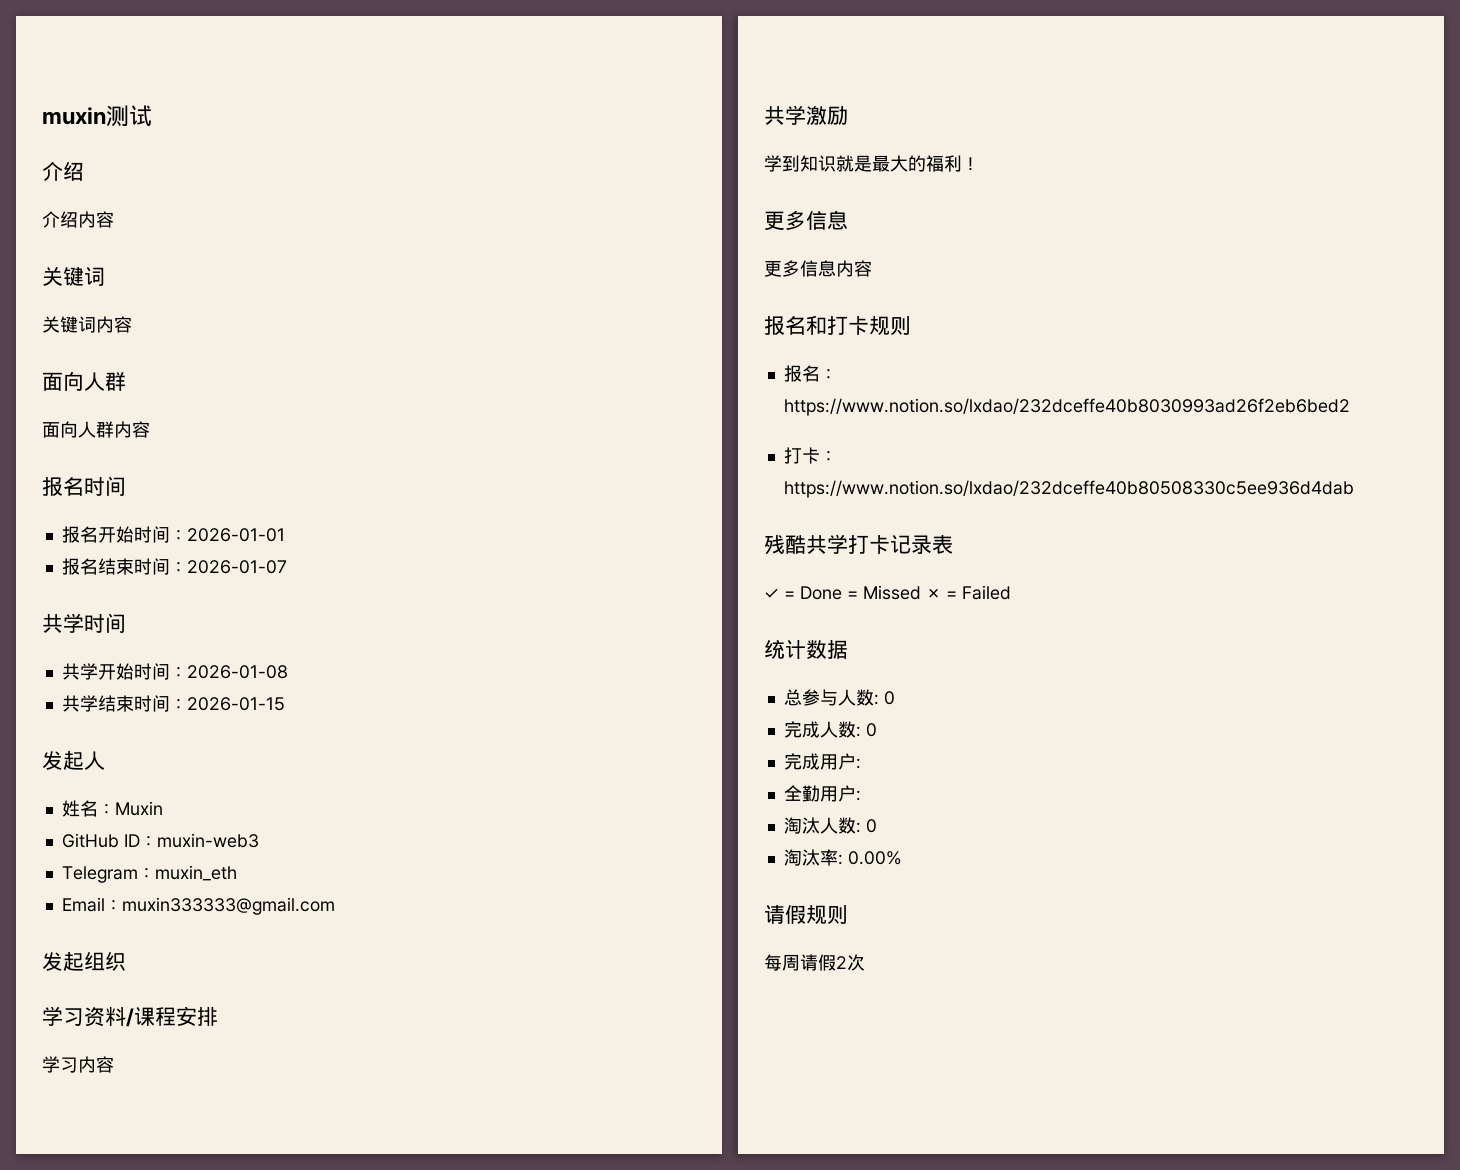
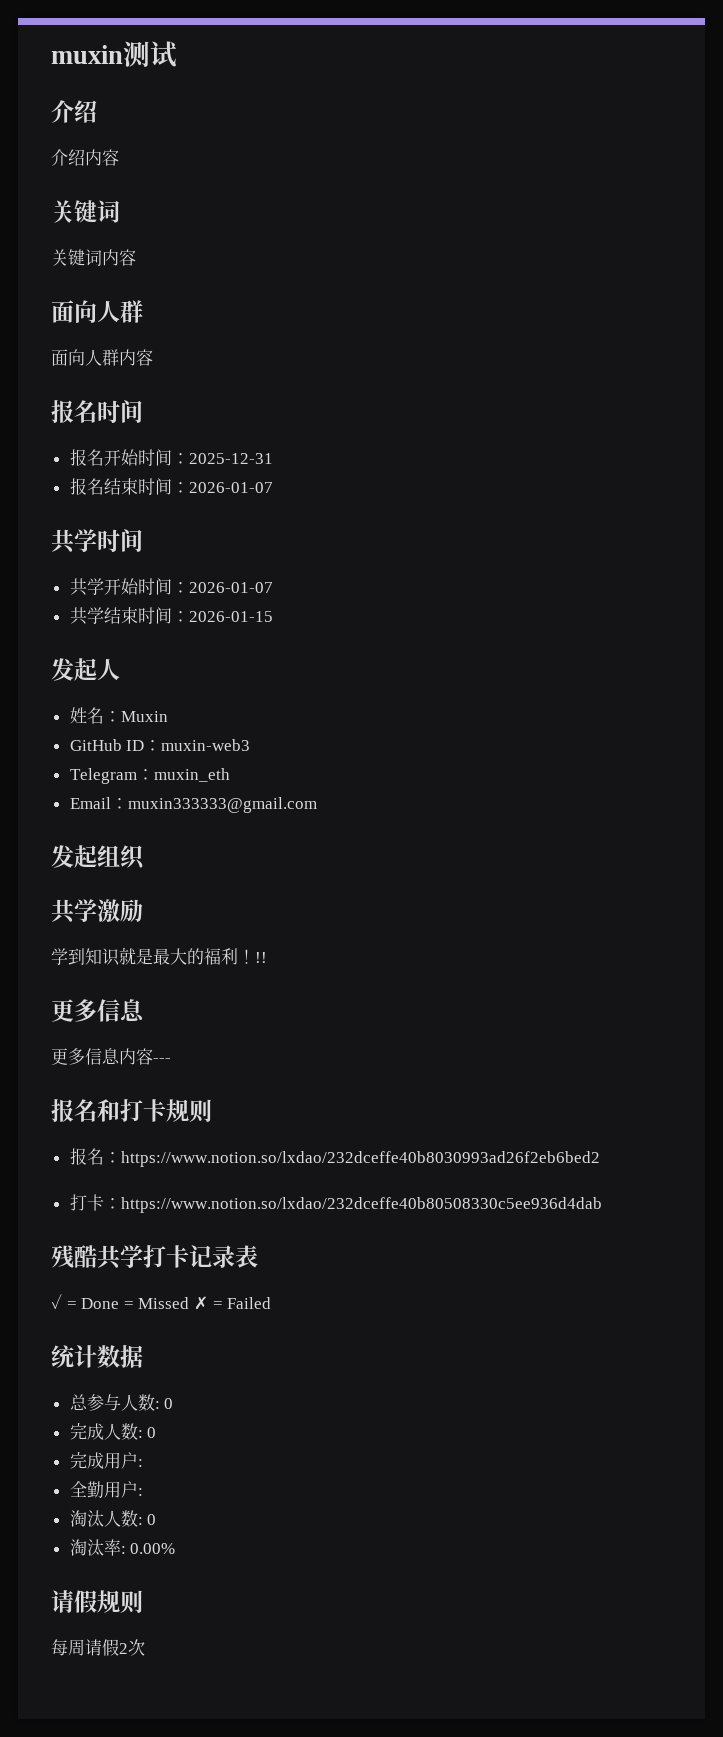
- 报名开始时间：2026-01-01
+ 报名开始时间：2025-12-31
- 共学开始时间：2026-01-08
+ 共学开始时间：2026-01-07
- 学习资料/课程安排
- 学习内容
+ !!
- 更多信息内容
+ 更多信息内容---

